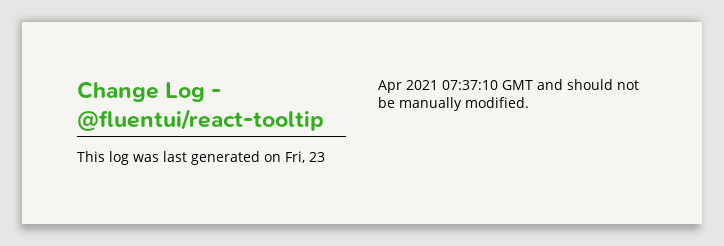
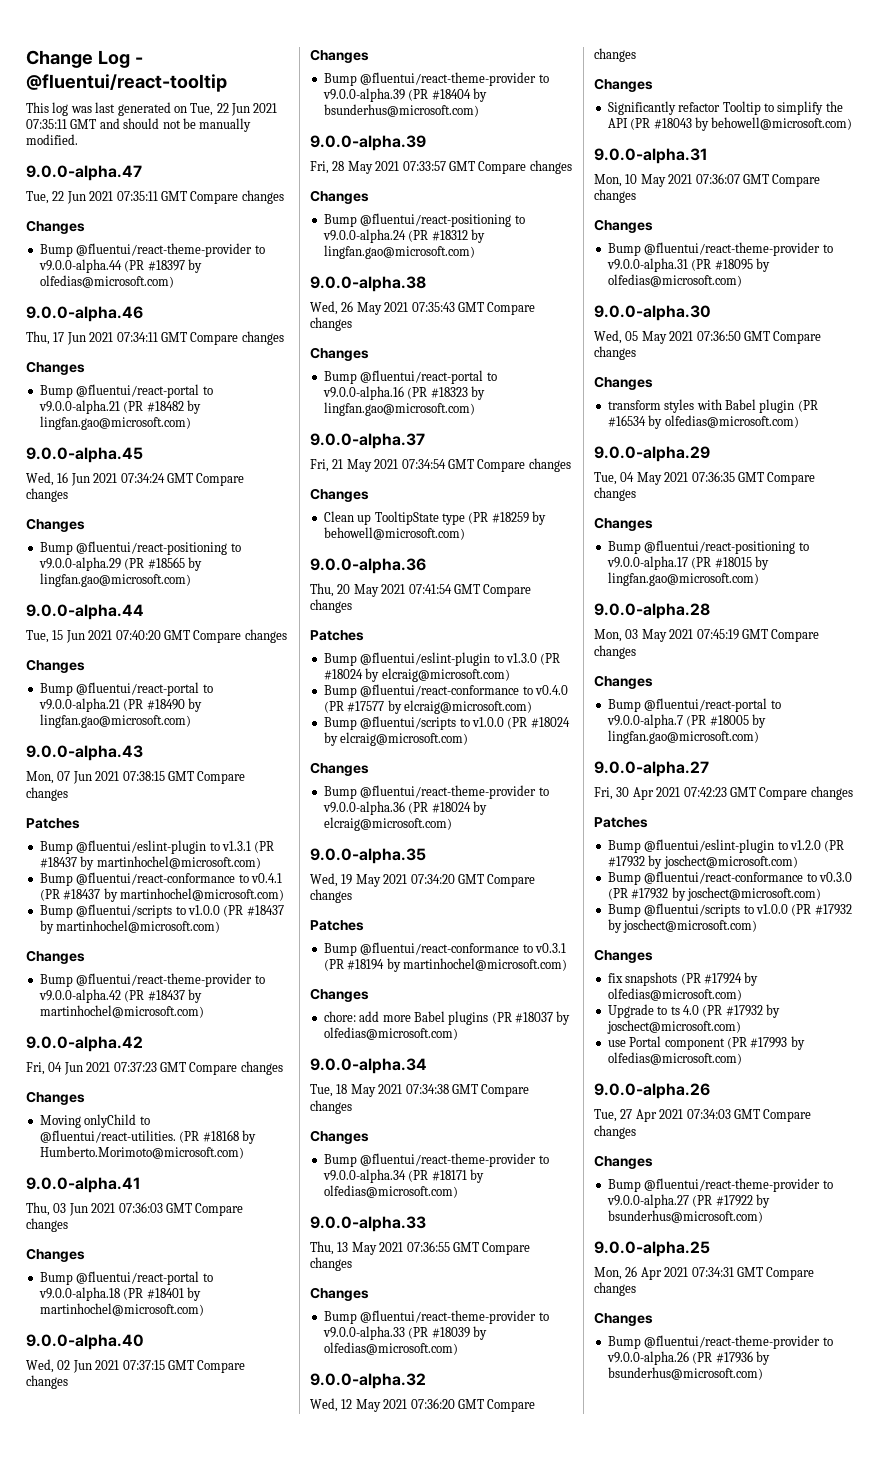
- This log was last generated on Fri, 23 Apr 2021 07:37:10 GMT and should not be manually modified.
+ This log was last generated on Tue, 22 Jun 2021 07:35:11 GMT and should not be manually modified.
+ 9.0.0-alpha.47
+ Tue, 22 Jun 2021 07:35:11 GMT Compare changes
+ Changes
+ Bump @fluentui/react-theme-provider to v9.0.0-alpha.44 (PR #18397 by olfedias@microsoft.com)
+ 9.0.0-alpha.46
+ Thu, 17 Jun 2021 07:34:11 GMT Compare changes
+ Changes
+ Bump @fluentui/react-portal to v9.0.0-alpha.21 (PR #18482 by lingfan.gao@microsoft.com)
+ 9.0.0-alpha.45
+ Wed, 16 Jun 2021 07:34:24 GMT Compare changes
+ Changes
+ Bump @fluentui/react-positioning to v9.0.0-alpha.29 (PR #18565 by lingfan.gao@microsoft.com)
+ 9.0.0-alpha.44
+ Tue, 15 Jun 2021 07:40:20 GMT Compare changes
+ Changes
+ Bump @fluentui/react-portal to v9.0.0-alpha.21 (PR #18490 by lingfan.gao@microsoft.com)
+ 9.0.0-alpha.43
+ Mon, 07 Jun 2021 07:38:15 GMT Compare changes
+ Patches
+ Bump @fluentui/eslint-plugin to v1.3.1 (PR #18437 by martinhochel@microsoft.com)
+ Bump @fluentui/react-conformance to v0.4.1 (PR #18437 by martinhochel@microsoft.com)
+ Bump @fluentui/scripts to v1.0.0 (PR #18437 by martinhochel@microsoft.com)
+ Changes
+ Bump @fluentui/react-theme-provider to v9.0.0-alpha.42 (PR #18437 by martinhochel@microsoft.com)
+ 9.0.0-alpha.42
+ Fri, 04 Jun 2021 07:37:23 GMT Compare changes
+ Changes
+ Moving onlyChild to @fluentui/react-utilities. (PR #18168 by Humberto.Morimoto@microsoft.com)
+ 9.0.0-alpha.41
+ Thu, 03 Jun 2021 07:36:03 GMT Compare changes
+ Changes
+ Bump @fluentui/react-portal to v9.0.0-alpha.18 (PR #18401 by martinhochel@microsoft.com)
+ 9.0.0-alpha.40
+ Wed, 02 Jun 2021 07:37:15 GMT Compare changes
+ Changes
+ Bump @fluentui/react-theme-provider to v9.0.0-alpha.39 (PR #18404 by bsunderhus@microsoft.com)
+ 9.0.0-alpha.39
+ Fri, 28 May 2021 07:33:57 GMT Compare changes
+ Changes
+ Bump @fluentui/react-positioning to v9.0.0-alpha.24 (PR #18312 by lingfan.gao@microsoft.com)
+ 9.0.0-alpha.38
+ Wed, 26 May 2021 07:35:43 GMT Compare changes
+ Changes
+ Bump @fluentui/react-portal to v9.0.0-alpha.16 (PR #18323 by lingfan.gao@microsoft.com)
+ 9.0.0-alpha.37
+ Fri, 21 May 2021 07:34:54 GMT Compare changes
+ Changes
+ Clean up TooltipState type (PR #18259 by behowell@microsoft.com)
+ 9.0.0-alpha.36
+ Thu, 20 May 2021 07:41:54 GMT Compare changes
+ Patches
+ Bump @fluentui/eslint-plugin to v1.3.0 (PR #18024 by elcraig@microsoft.com)
+ Bump @fluentui/react-conformance to v0.4.0 (PR #17577 by elcraig@microsoft.com)
+ Bump @fluentui/scripts to v1.0.0 (PR #18024 by elcraig@microsoft.com)
+ Changes
+ Bump @fluentui/react-theme-provider to v9.0.0-alpha.36 (PR #18024 by elcraig@microsoft.com)
+ 9.0.0-alpha.35
+ Wed, 19 May 2021 07:34:20 GMT Compare changes
+ Patches
+ Bump @fluentui/react-conformance to v0.3.1 (PR #18194 by martinhochel@microsoft.com)
+ Changes
+ chore: add more Babel plugins (PR #18037 by olfedias@microsoft.com)
+ 9.0.0-alpha.34
+ Tue, 18 May 2021 07:34:38 GMT Compare changes
+ Changes
+ Bump @fluentui/react-theme-provider to v9.0.0-alpha.34 (PR #18171 by olfedias@microsoft.com)
+ 9.0.0-alpha.33
+ Thu, 13 May 2021 07:36:55 GMT Compare changes
+ Changes
+ Bump @fluentui/react-theme-provider to v9.0.0-alpha.33 (PR #18039 by olfedias@microsoft.com)
+ 9.0.0-alpha.32
+ Wed, 12 May 2021 07:36:20 GMT Compare changes
+ Changes
+ Significantly refactor Tooltip to simplify the API (PR #18043 by behowell@microsoft.com)
+ 9.0.0-alpha.31
+ Mon, 10 May 2021 07:36:07 GMT Compare changes
+ Changes
+ Bump @fluentui/react-theme-provider to v9.0.0-alpha.31 (PR #18095 by olfedias@microsoft.com)
+ 9.0.0-alpha.30
+ Wed, 05 May 2021 07:36:50 GMT Compare changes
+ Changes
+ transform styles with Babel plugin (PR #16534 by olfedias@microsoft.com)
+ 9.0.0-alpha.29
+ Tue, 04 May 2021 07:36:35 GMT Compare changes
+ Changes
+ Bump @fluentui/react-positioning to v9.0.0-alpha.17 (PR #18015 by lingfan.gao@microsoft.com)
+ 9.0.0-alpha.28
+ Mon, 03 May 2021 07:45:19 GMT Compare changes
+ Changes
+ Bump @fluentui/react-portal to v9.0.0-alpha.7 (PR #18005 by lingfan.gao@microsoft.com)
+ 9.0.0-alpha.27
+ Fri, 30 Apr 2021 07:42:23 GMT Compare changes
+ Patches
+ Bump @fluentui/eslint-plugin to v1.2.0 (PR #17932 by joschect@microsoft.com)
+ Bump @fluentui/react-conformance to v0.3.0 (PR #17932 by joschect@microsoft.com)
+ Bump @fluentui/scripts to v1.0.0 (PR #17932 by joschect@microsoft.com)
+ Changes
+ fix snapshots (PR #17924 by olfedias@microsoft.com)
+ Upgrade to ts 4.0 (PR #17932 by joschect@microsoft.com)
+ use Portal component (PR #17993 by olfedias@microsoft.com)
+ 9.0.0-alpha.26
+ Tue, 27 Apr 2021 07:34:03 GMT Compare changes
+ Changes
+ Bump @fluentui/react-theme-provider to v9.0.0-alpha.27 (PR #17922 by bsunderhus@microsoft.com)
+ 9.0.0-alpha.25
+ Mon, 26 Apr 2021 07:34:31 GMT Compare changes
+ Changes
+ Bump @fluentui/react-theme-provider to v9.0.0-alpha.26 (PR #17936 by bsunderhus@microsoft.com)

